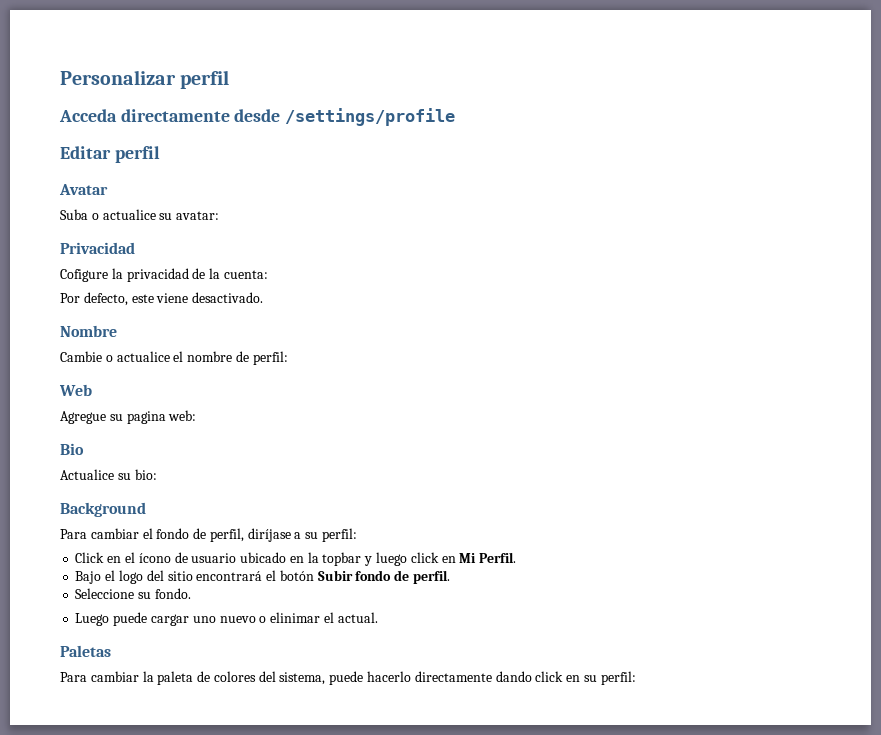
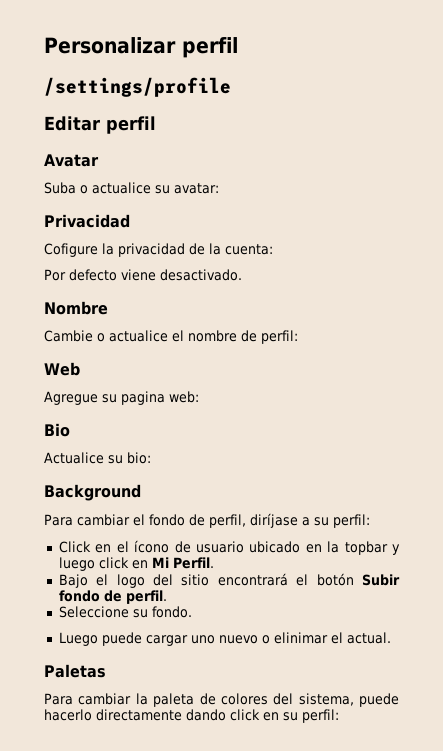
- Acceda directamente desde /settings/profile
+ /settings/profile
- Por defecto, este viene desactivado.
+ Por defecto viene desactivado.

